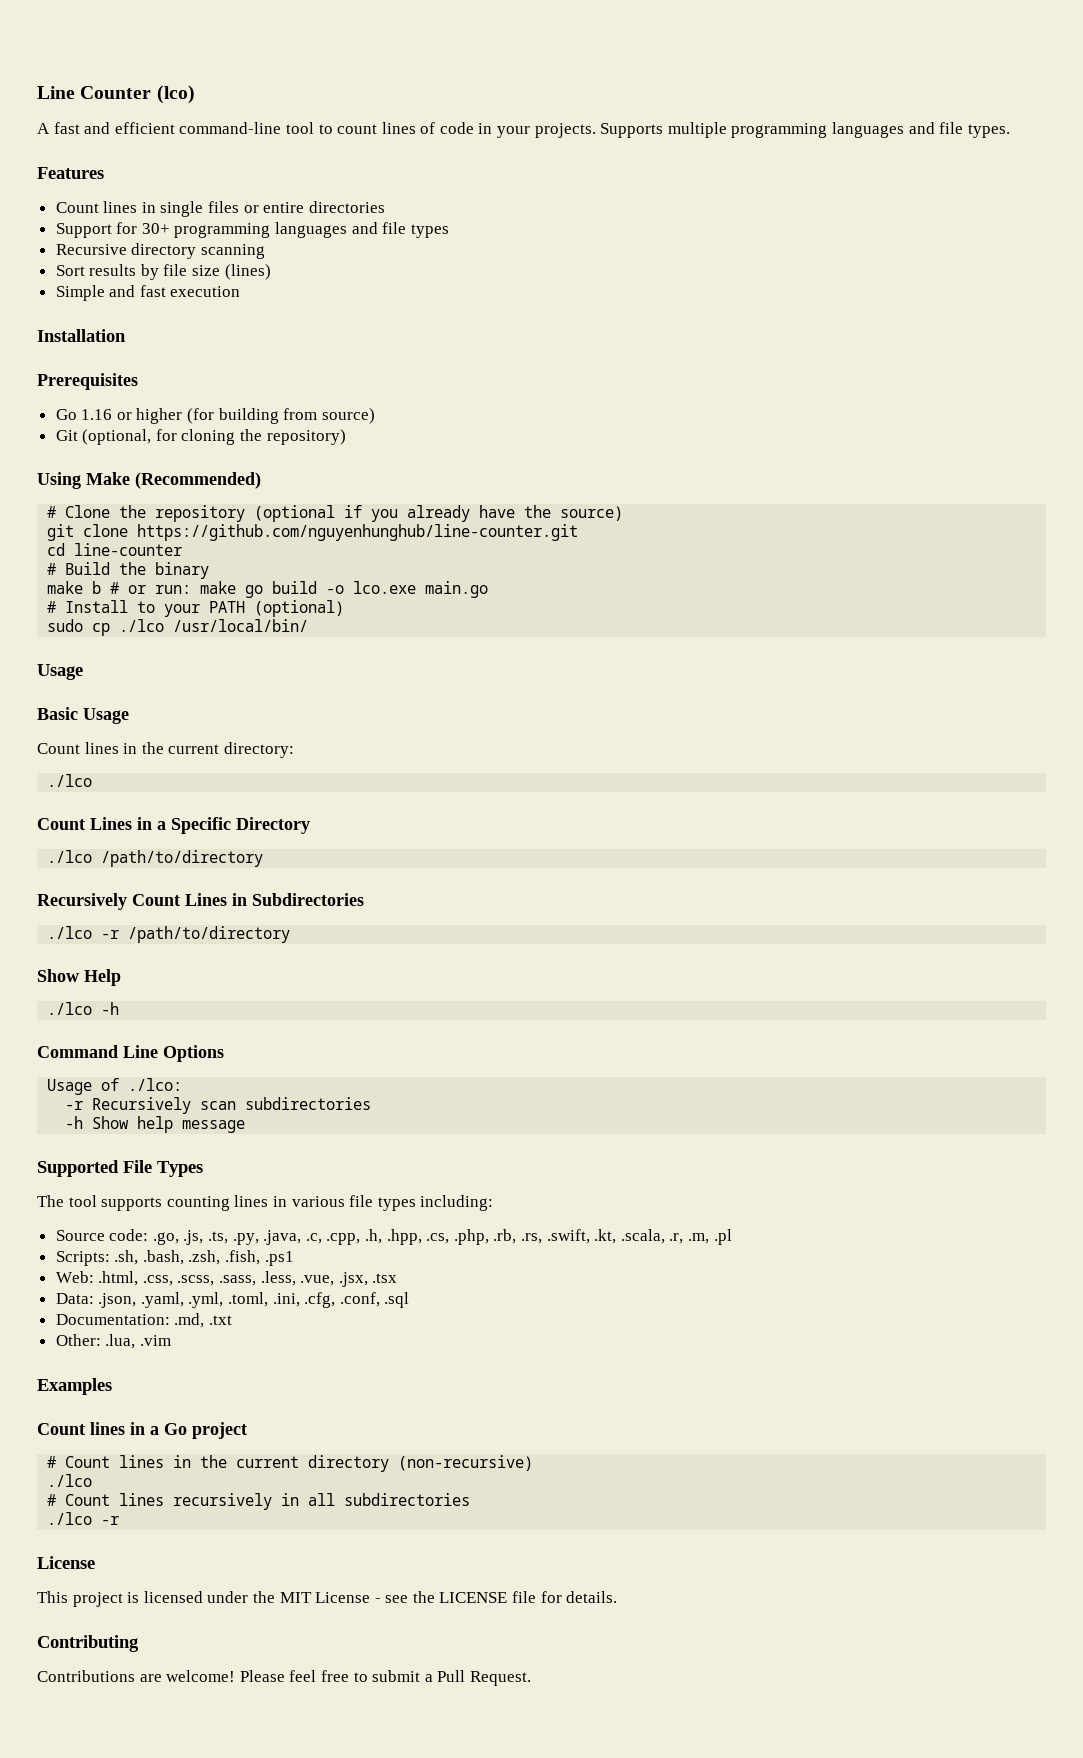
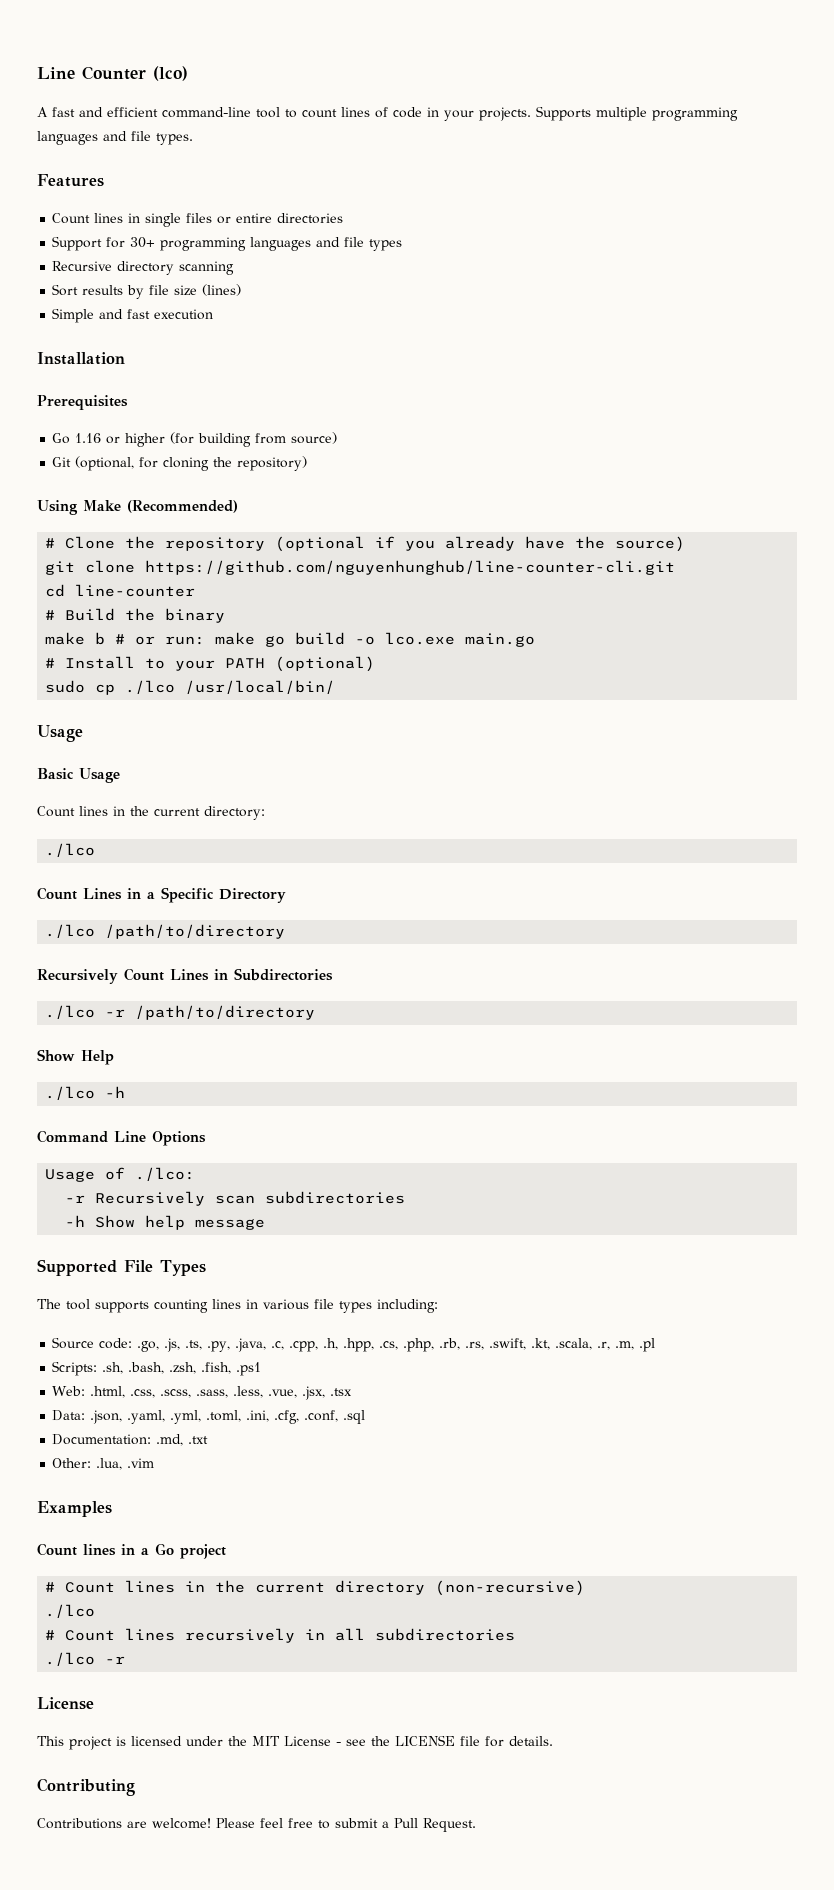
- git clone https://github.com/nguyenhunghub/line-counter.git
+ git clone https://github.com/nguyenhunghub/line-counter-cli.git

